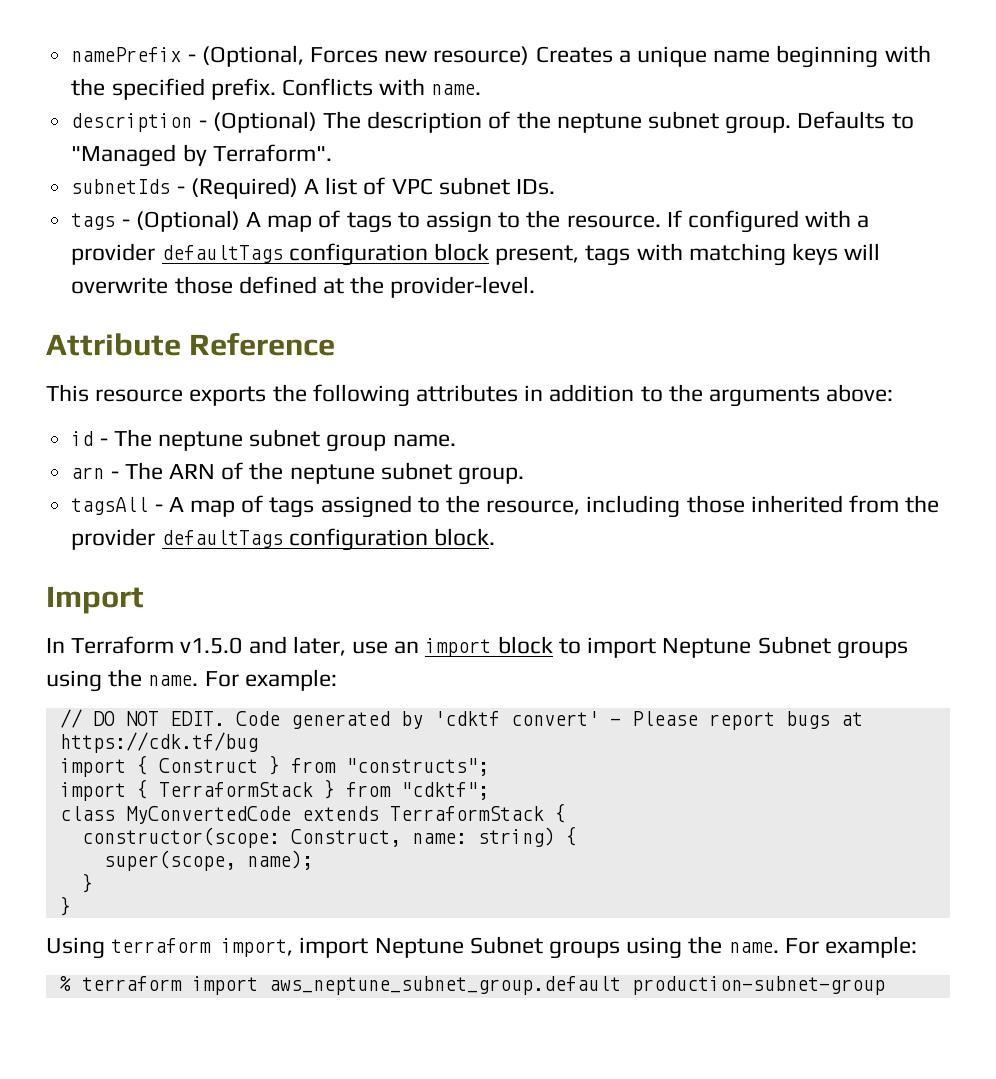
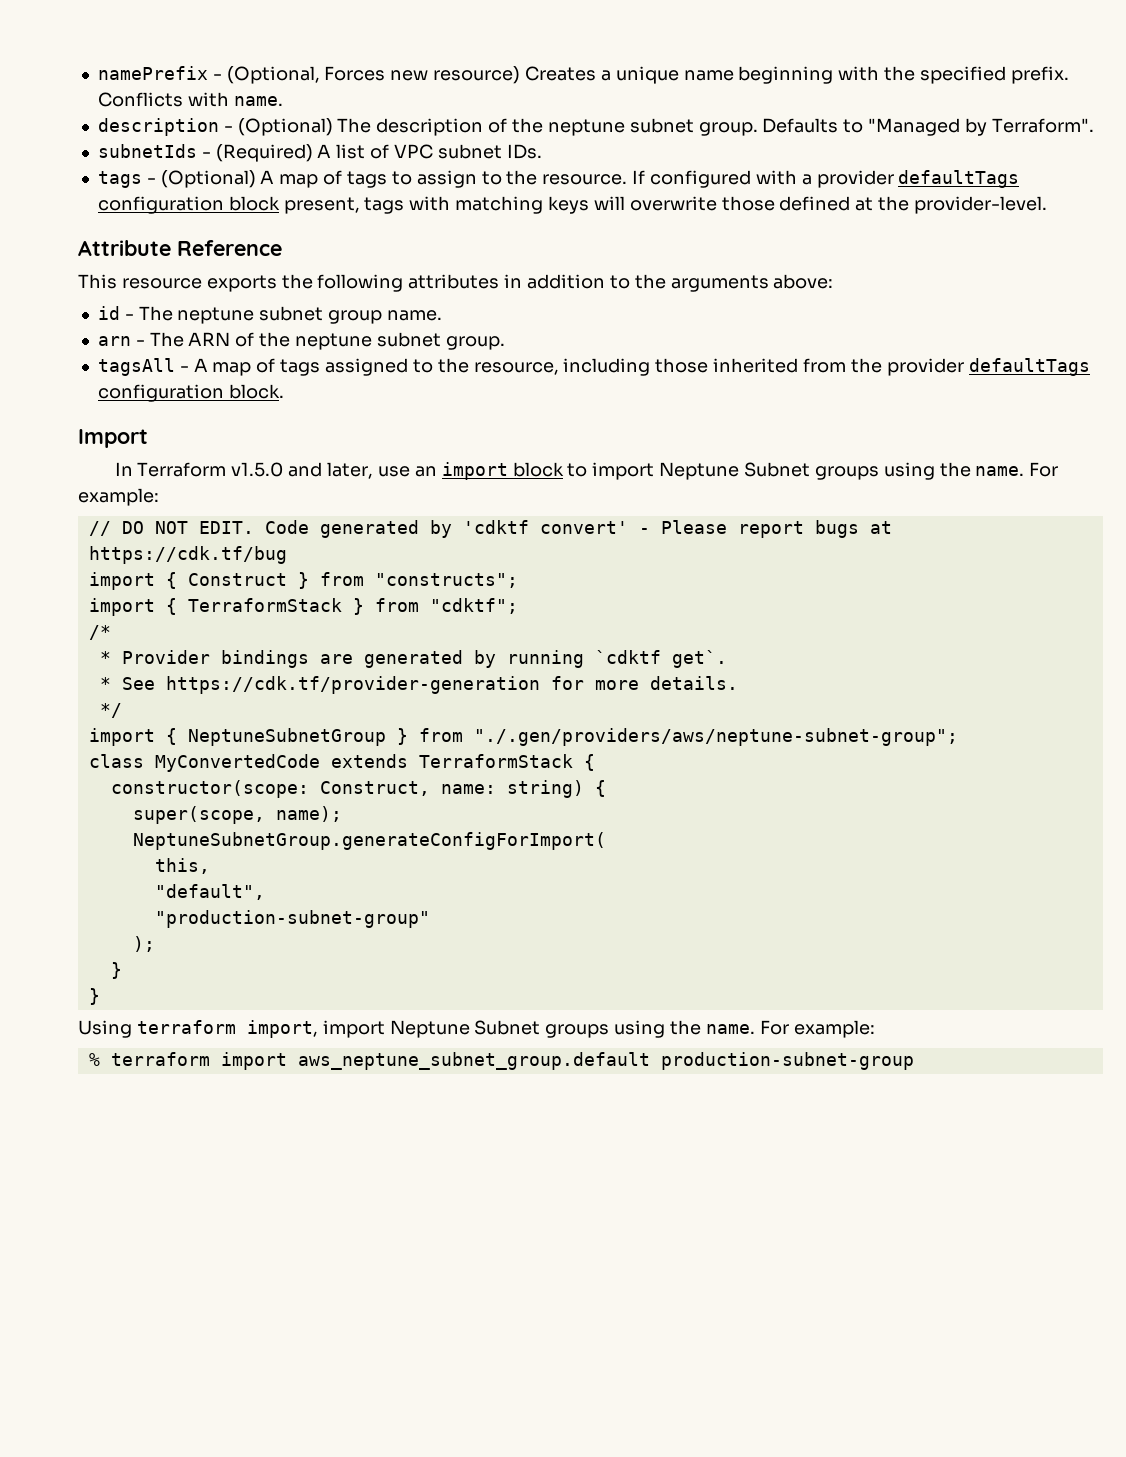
+ /*
+ * Provider bindings are generated by running `cdktf get`.
+ * See https://cdk.tf/provider-generation for more details.
+ */
+ import { NeptuneSubnetGroup } from "./.gen/providers/aws/neptune-subnet-group";
+ NeptuneSubnetGroup.generateConfigForImport(
+ this,
+ "default",
+ "production-subnet-group"
+ );

